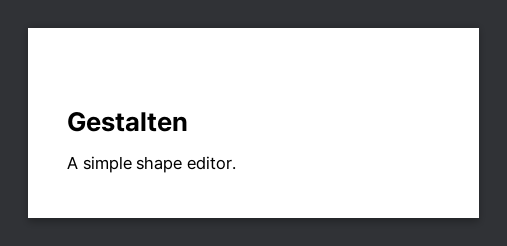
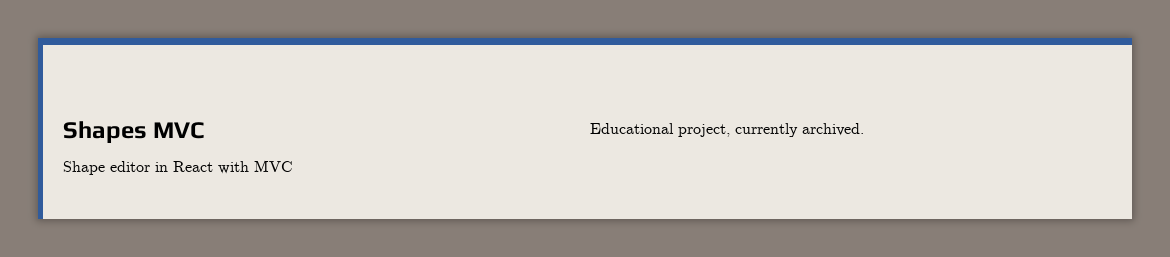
- Gestalten
- A simple shape editor.
+ Shapes MVC
+ Shape editor in React with MVC
+ Educational project, currently archived.

